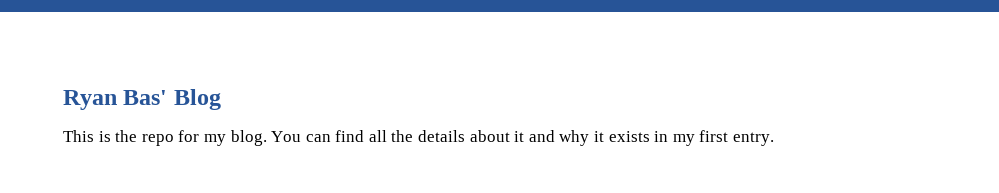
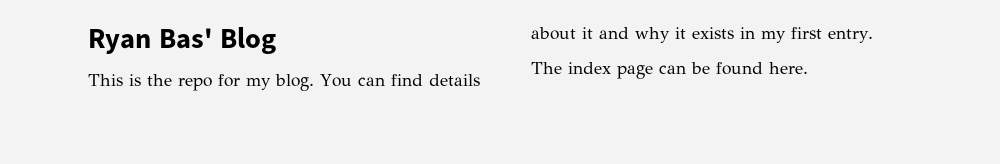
- You can find all the details about it and why it exists in my first entry.
+ You can find details about it and why it exists in my first entry.
+ The index page can be found here.

